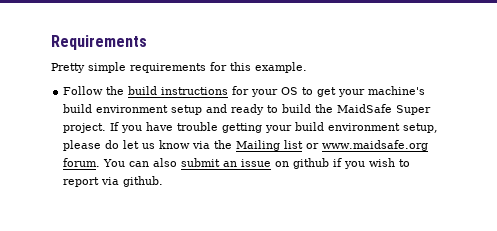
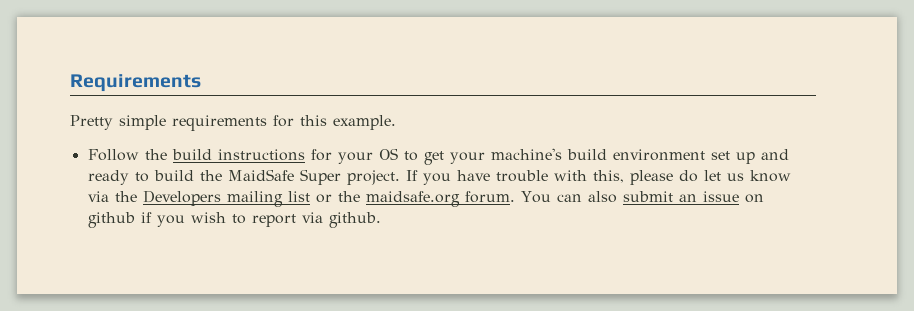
- Follow the build instructions for your OS to get your machine's build environment setup and ready to build the MaidSafe Super project.
+ Follow the build instructions for your OS to get your machine's build environment set up and ready to build the MaidSafe Super project.
- If you have trouble getting your build environment setup, please do let us know via the Mailing list or www.maidsafe.org forum.
+ If you have trouble with this, please do let us know via the Developers mailing list or the maidsafe.org forum.

